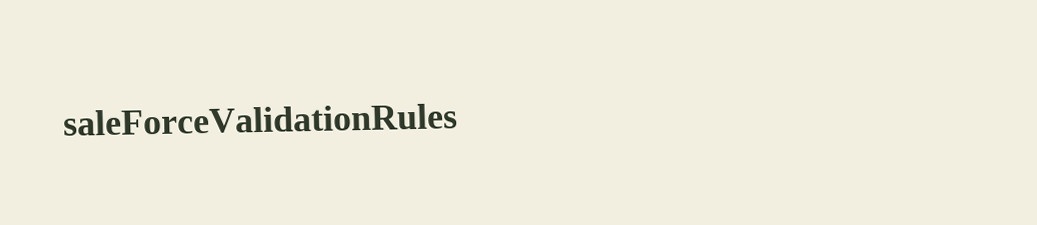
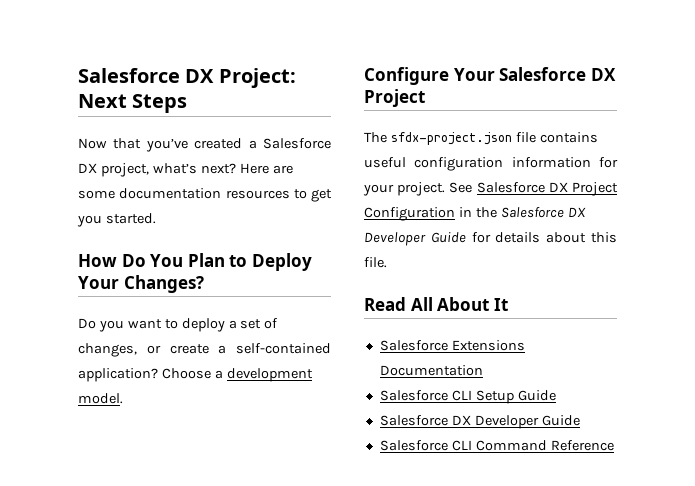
- saleForceValidationRules
+ Salesforce DX Project: Next Steps
+ Now that you’ve created a Salesforce DX project, what’s next? Here are some documentation resources to get you started.
+ How Do You Plan to Deploy Your Changes?
+ Do you want to deploy a set of changes, or create a self-contained application? Choose a development model.
+ Configure Your Salesforce DX Project
+ The sfdx-project.json file contains useful configuration information for your project. See Salesforce DX Project Configuration in the Salesforce DX Developer Guide for details about this file.
+ Read All About It
+ Salesforce Extensions Documentation
+ Salesforce CLI Setup Guide
+ Salesforce DX Developer Guide
+ Salesforce CLI Command Reference

